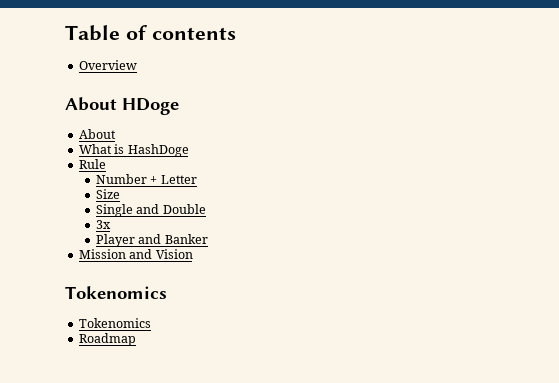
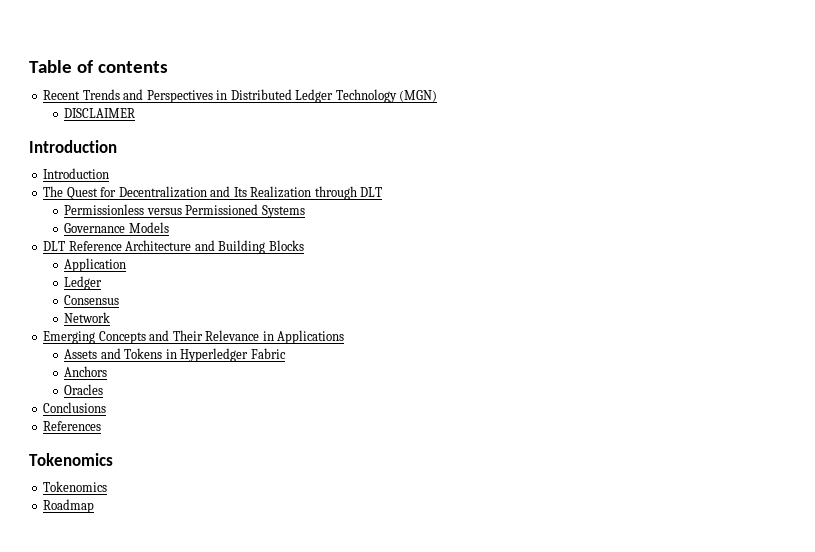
- Overview
- About HDoge
- About
- What is HashDoge
- Rule
- Number + Letter
- Size
- Single and Double
- 3x
- Player and Banker
- Mission and Vision
+ Recent Trends and Perspectives in Distributed Ledger Technology (MGN)
+ DISCLAIMER
+ Introduction
+ Introduction
+ The Quest for Decentralization and Its Realization through DLT
+ Permissionless versus Permissioned Systems
+ Governance Models
+ DLT Reference Architecture and Building Blocks
+ Application
+ Ledger
+ Consensus
+ Network
+ Emerging Concepts and Their Relevance in Applications
+ Assets and Tokens in Hyperledger Fabric
+ Anchors
+ Oracles
+ Conclusions
+ References

